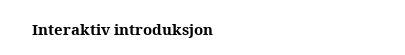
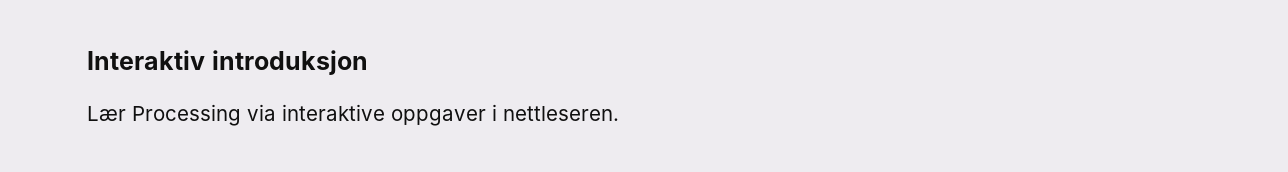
+ Lær Processing via interaktive oppgaver i nettleseren.

